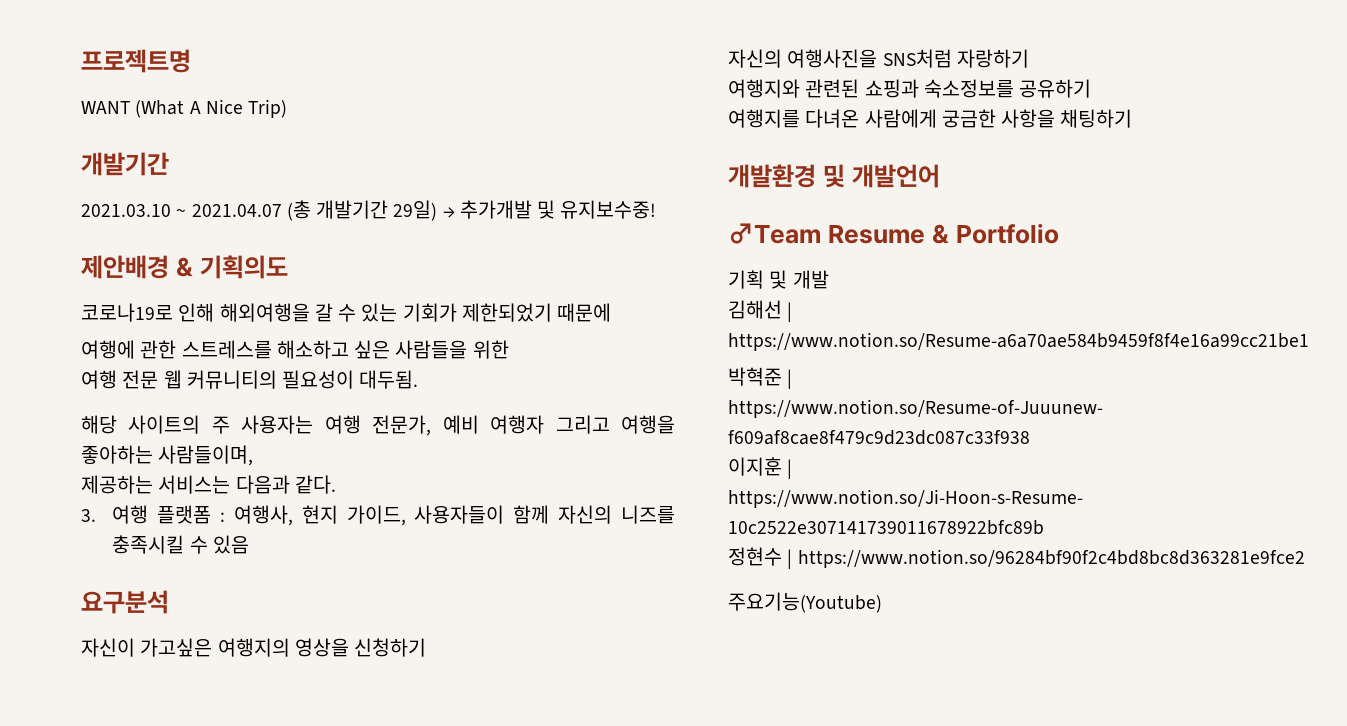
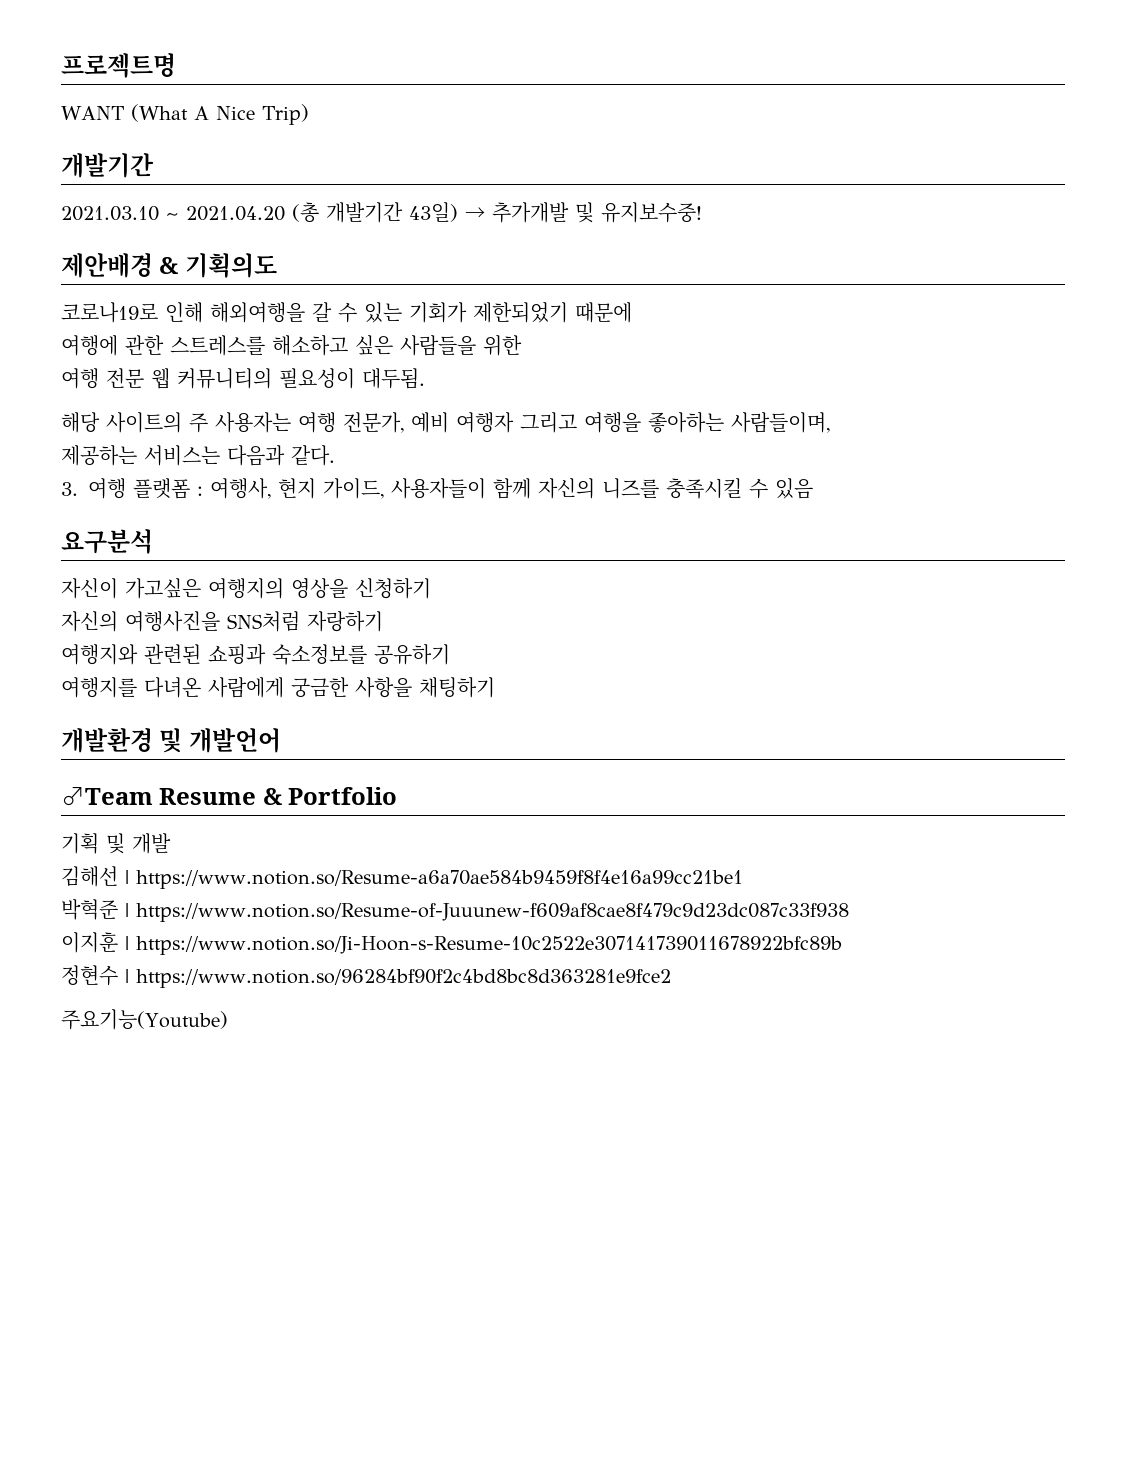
- 2021.03.10 ~ 2021.04.07 (총 개발기간 29일) → 추가개발 및 유지보수중!
+ 2021.03.10 ~ 2021.04.20 (총 개발기간 43일) → 추가개발 및 유지보수중!

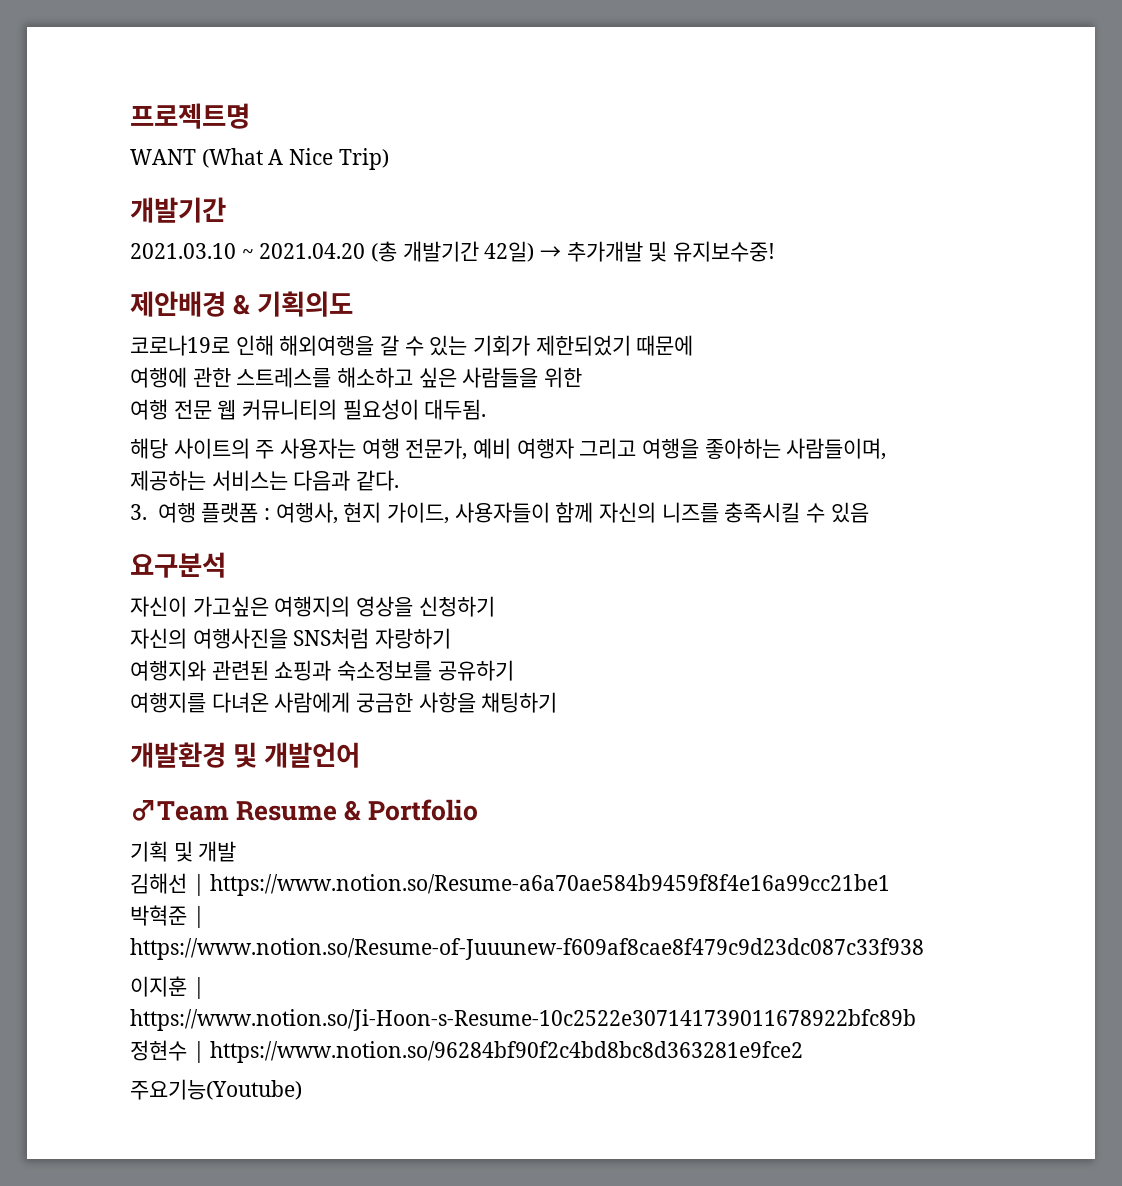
- 2021.03.10 ~ 2021.04.20 (총 개발기간 43일) → 추가개발 및 유지보수중!
+ 2021.03.10 ~ 2021.04.20 (총 개발기간 42일) → 추가개발 및 유지보수중!

